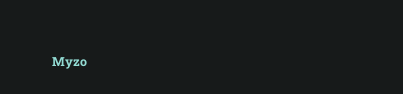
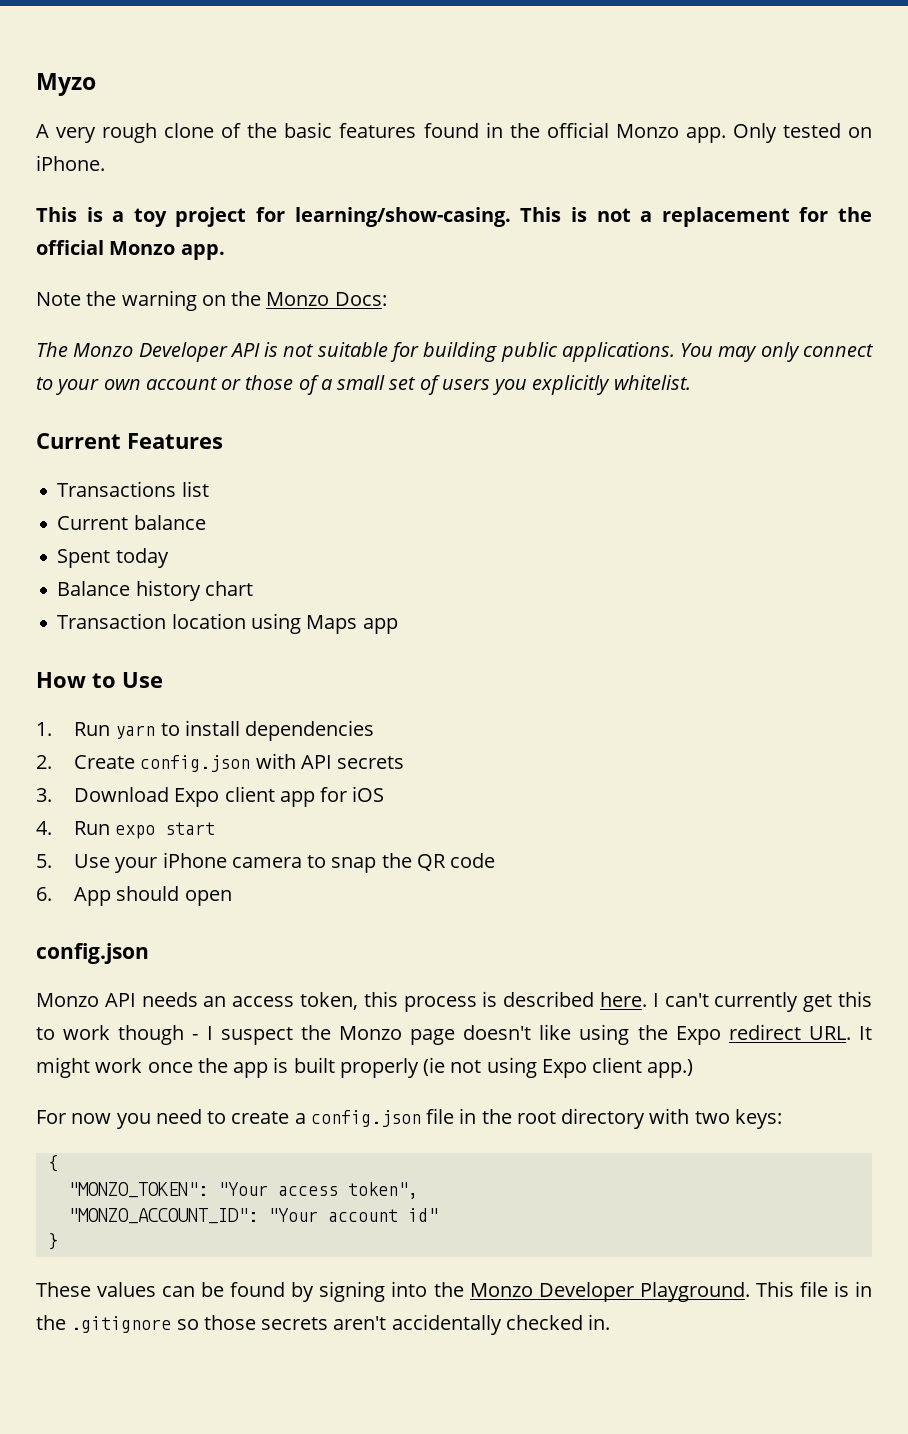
+ A very rough clone of the basic features found in the official Monzo app. Only tested on iPhone.
+ This is a toy project for learning/show-casing. This is not a replacement for the official Monzo app.
+ Note the warning on the Monzo Docs:
+ The Monzo Developer API is not suitable for building public applications. You may only connect to your own account or those of a small set of users you explicitly whitelist.
+ Current Features
+ Transactions list
+ Current balance
+ Spent today
+ Balance history chart
+ Transaction location using Maps app
+ How to Use
+ 1. Run yarn to install dependencies
+ 2. Create config.json with API secrets
+ 3. Download Expo client app for iOS
+ 4. Run expo start
+ 5. Use your iPhone camera to snap the QR code
+ 6. App should open
+ config.json
+ Monzo API needs an access token, this process is described here. I can't currently get this to work though - I suspect the Monzo page doesn't like using the Expo redirect URL. It might work once the app is built properly (ie not using Expo client app.)
+ For now you need to create a config.json file in the root directory with two keys:
+ {
+ "MONZO_TOKEN": "Your access token",
+ "MONZO_ACCOUNT_ID": "Your account id"
+ }
+ These values can be found by signing into the Monzo Developer Playground. This file is in the .gitignore so those secrets aren't accidentally checked in.

